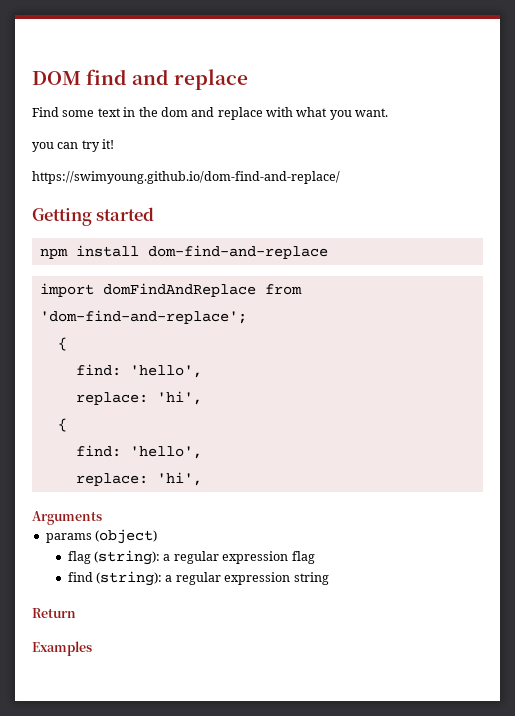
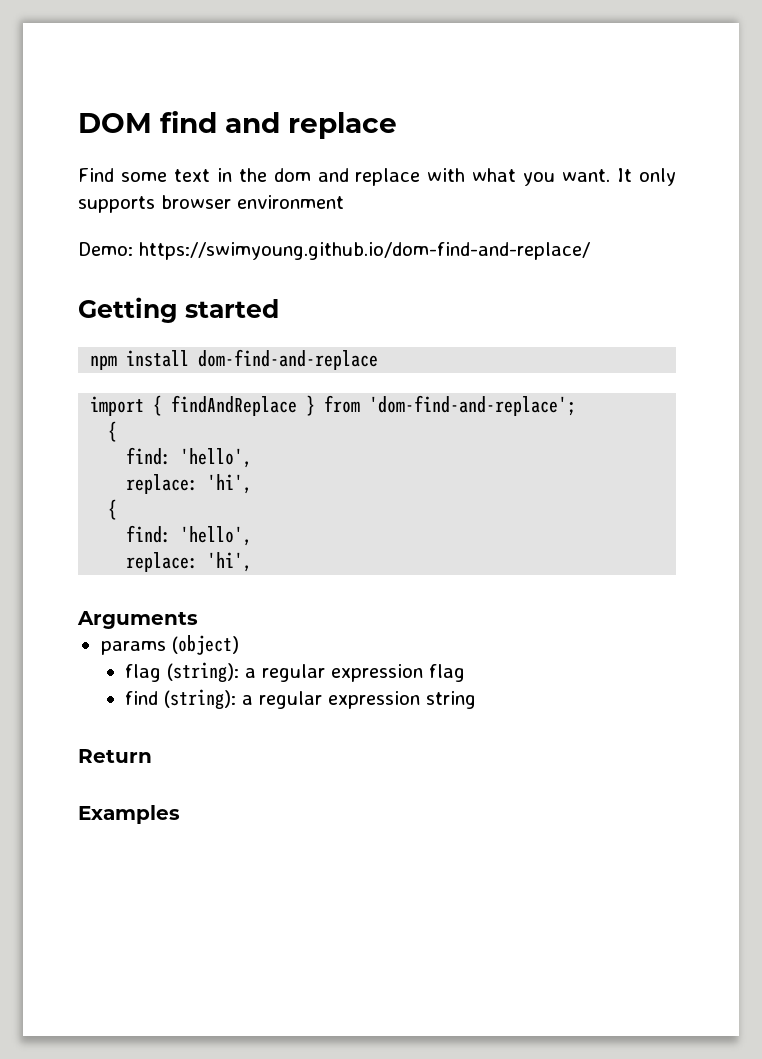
- Find some text in the dom and replace with what you want.
- you can try it!
- https://swimyoung.github.io/dom-find-and-replace/
+ Find some text in the dom and replace with what you want. It only supports browser environment
+ Demo: https://swimyoung.github.io/dom-find-and-replace/
- import domFindAndReplace from 'dom-find-and-replace';
+ import { findAndReplace } from 'dom-find-and-replace';

